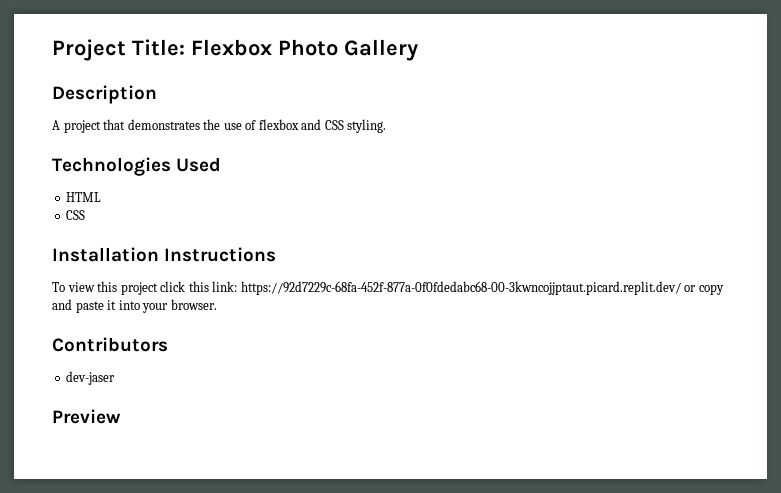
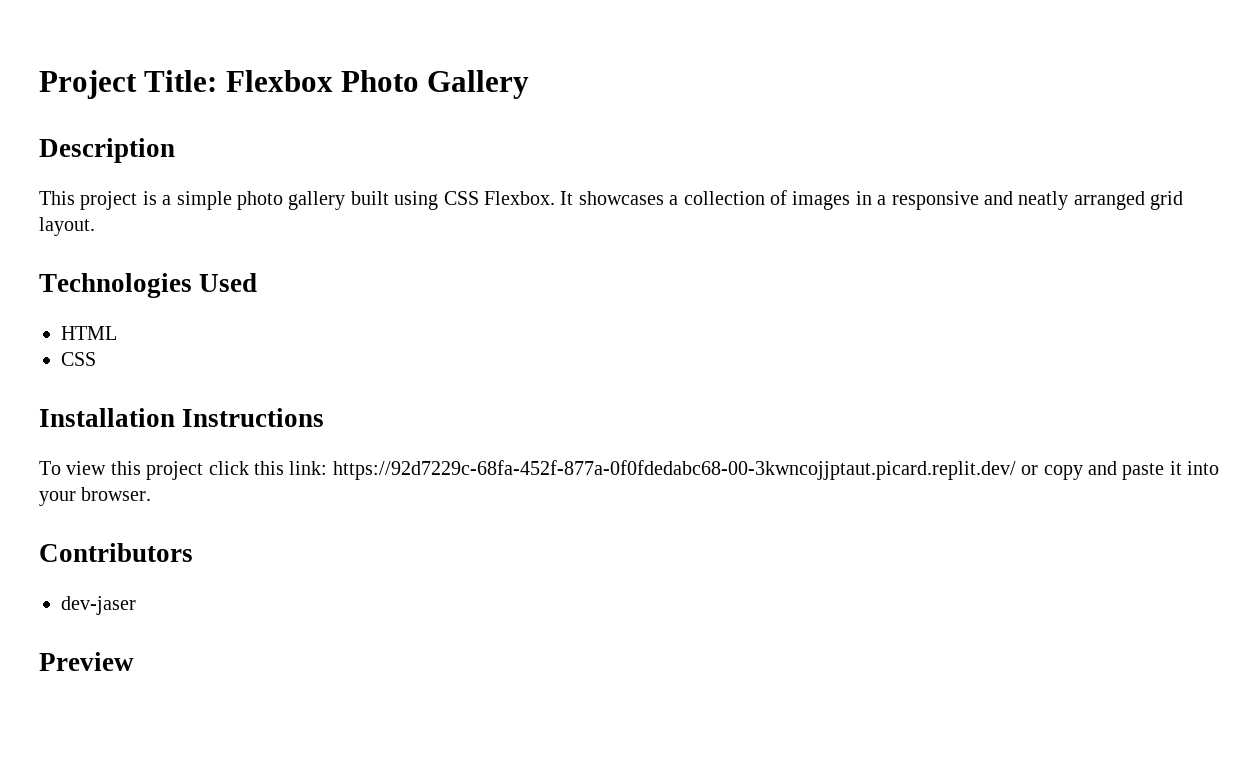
- A project that demonstrates the use of flexbox and CSS styling.
+ This project is a simple photo gallery built using CSS Flexbox. It showcases a collection of images in a responsive and neatly arranged grid layout.

